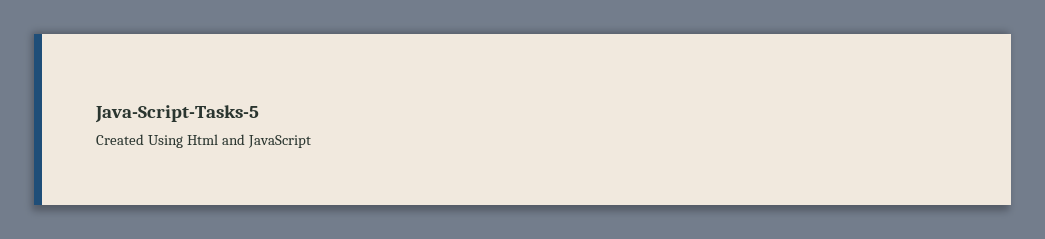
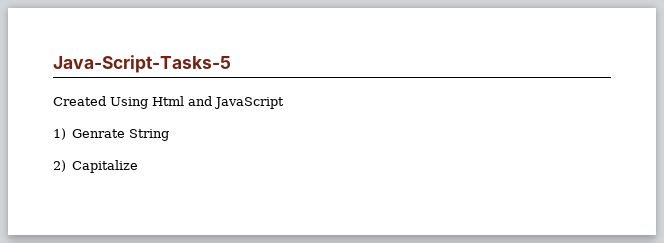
+ 1) Genrate String
+ 2) Capitalize

